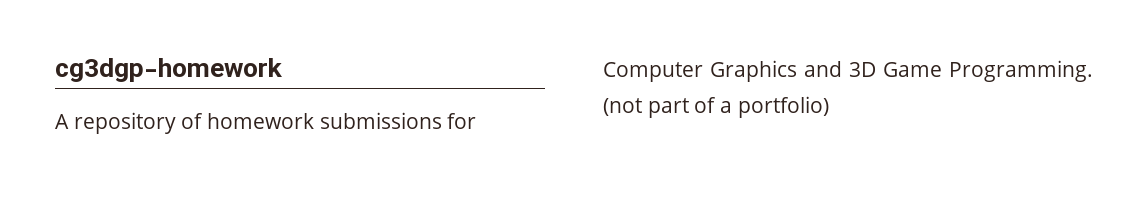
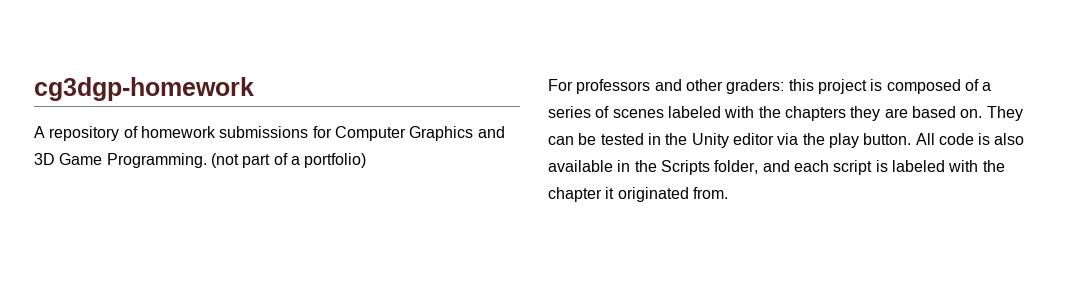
+ For professors and other graders: this project is composed of a series of scenes labeled with the chapters they are based on. They can be tested in the Unity editor via the play button. All code is also available in the Scripts folder, and each script is labeled with the chapter it originated from.

